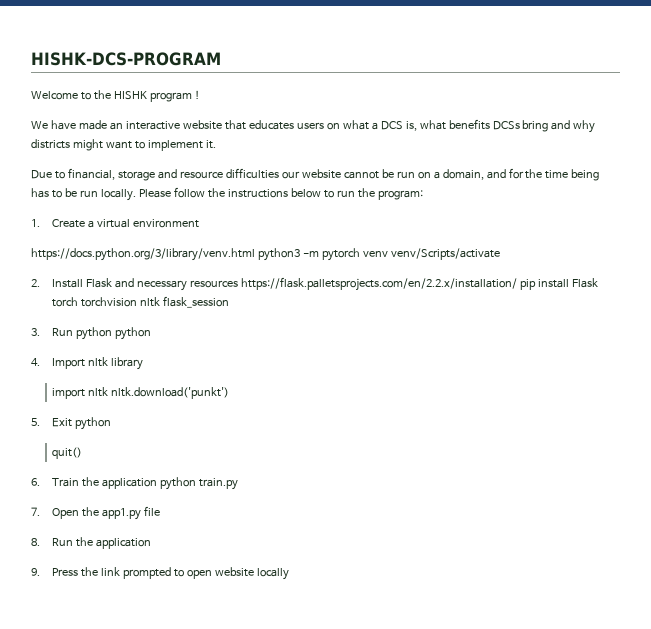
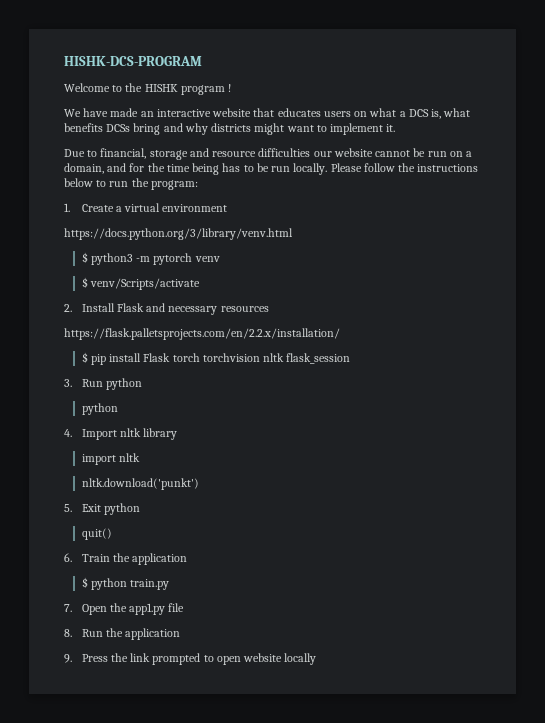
- https://docs.python.org/3/library/venv.html python3 -m pytorch venv venv/Scripts/activate
+ https://docs.python.org/3/library/venv.html
+ $ python3 -m pytorch venv
+ $ venv/Scripts/activate
- 2. Install Flask and necessary resources https://flask.palletsprojects.com/en/2.2.x/installation/ pip install Flask torch torchvision nltk flask_session
+ 2. Install Flask and necessary resources
+ https://flask.palletsprojects.com/en/2.2.x/installation/
+ $ pip install Flask torch torchvision nltk flask_session
- 3. Run python python
+ 3. Run python
+ python
- import nltk nltk.download('punkt')
+ import nltk
+ nltk.download('punkt')
- 6. Train the application python train.py
+ 6. Train the application
+ $ python train.py

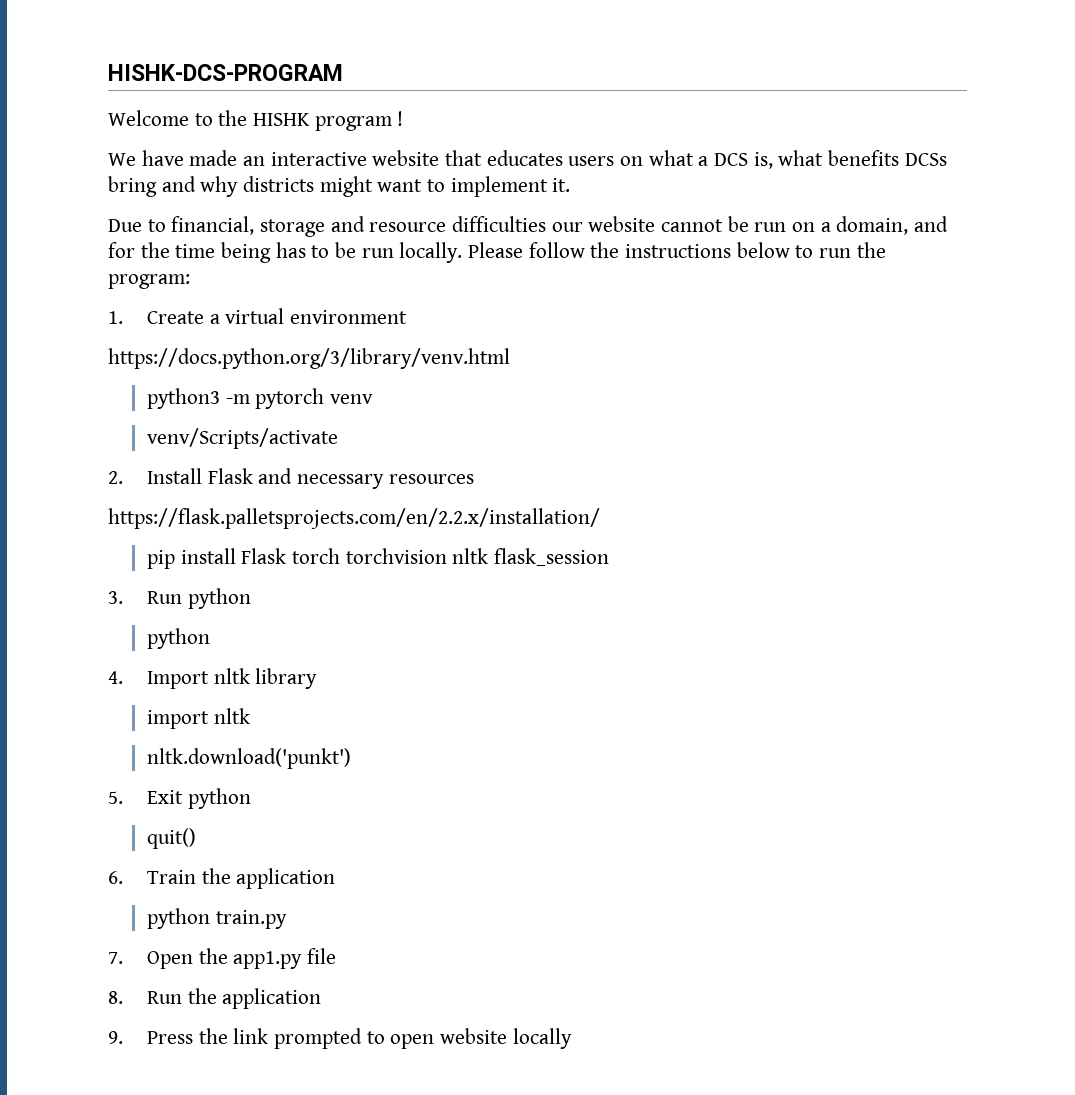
- $ python3 -m pytorch venv
+ python3 -m pytorch venv
- $ venv/Scripts/activate
+ venv/Scripts/activate
- $ pip install Flask torch torchvision nltk flask_session
+ pip install Flask torch torchvision nltk flask_session
- $ python train.py
+ python train.py

